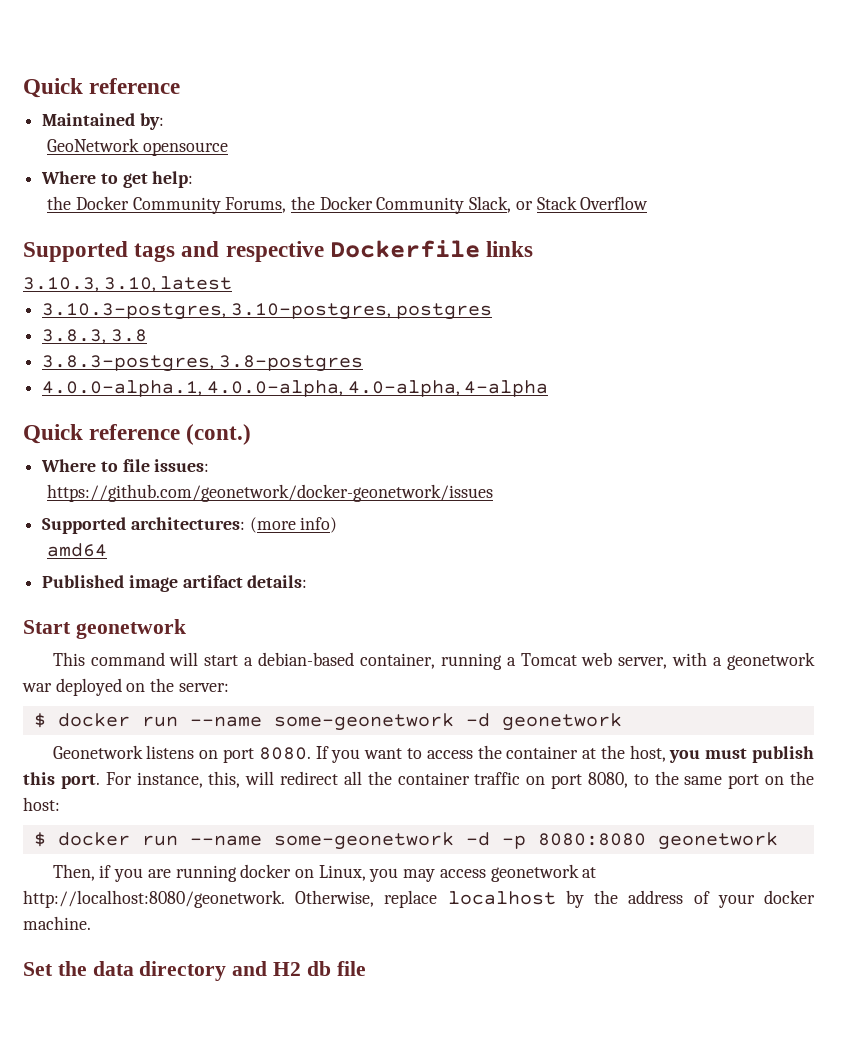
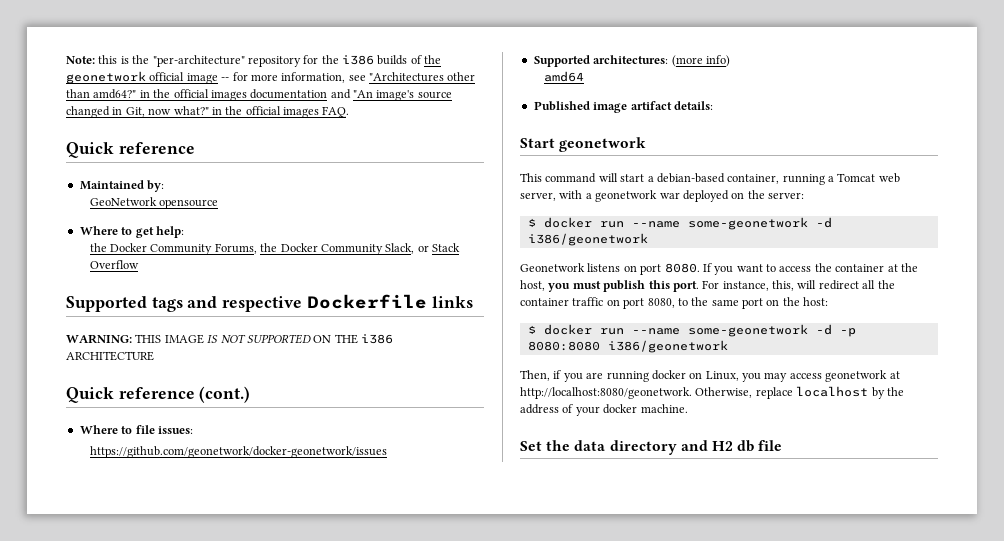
+ Note: this is the "per-architecture" repository for the i386 builds of the geonetwork official image -- for more information, see "Architectures other than amd64?" in the official images documentation and "An image's source changed in Git, now what?" in the official images FAQ.
- 3.10.3, 3.10, latest
- 3.10.3-postgres, 3.10-postgres, postgres
- 3.8.3, 3.8
- 3.8.3-postgres, 3.8-postgres
- 4.0.0-alpha.1, 4.0.0-alpha, 4.0-alpha, 4-alpha
+ WARNING: THIS IMAGE IS NOT SUPPORTED ON THE i386 ARCHITECTURE
- $ docker run --name some-geonetwork -d geonetwork
+ $ docker run --name some-geonetwork -d i386/geonetwork
- $ docker run --name some-geonetwork -d -p 8080:8080 geonetwork
+ $ docker run --name some-geonetwork -d -p 8080:8080 i386/geonetwork

